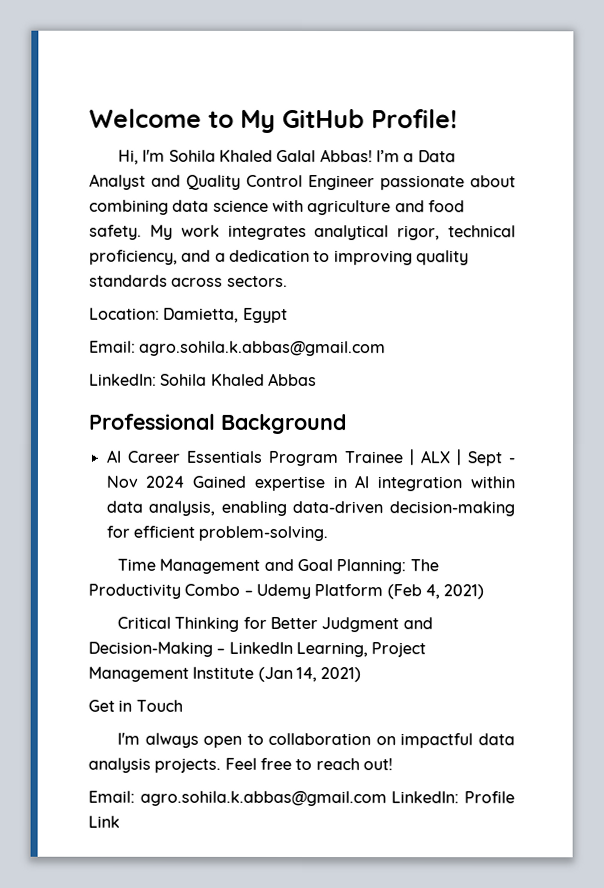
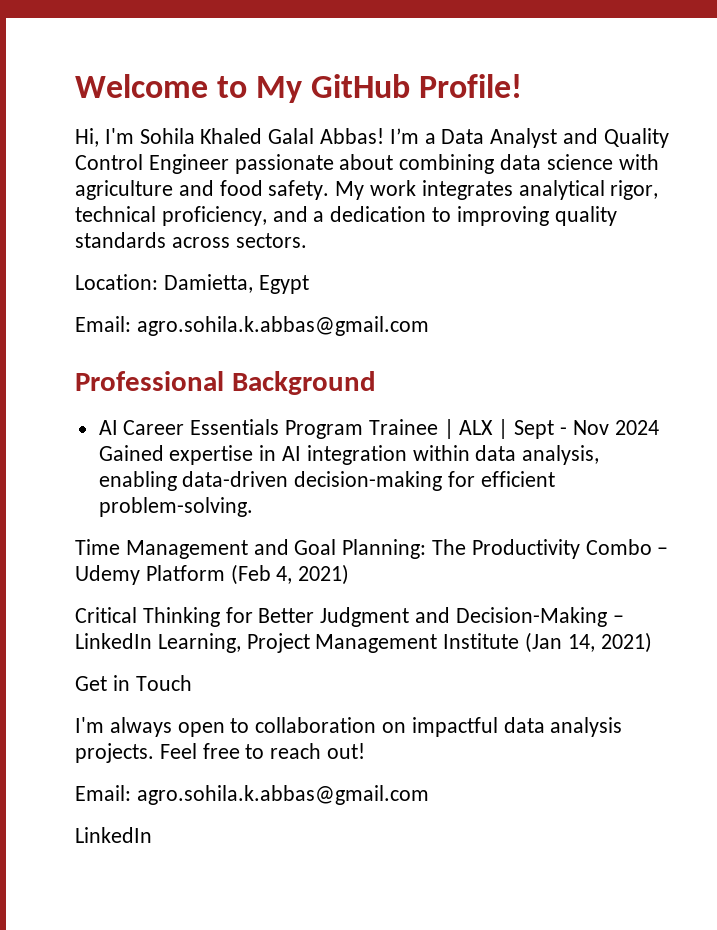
- LinkedIn: Sohila Khaled Abbas
  Feel free to reach out!
- Email: agro.sohila.k.abbas@gmail.com LinkedIn: Profile Link
+ Email: agro.sohila.k.abbas@gmail.com
+ LinkedIn

